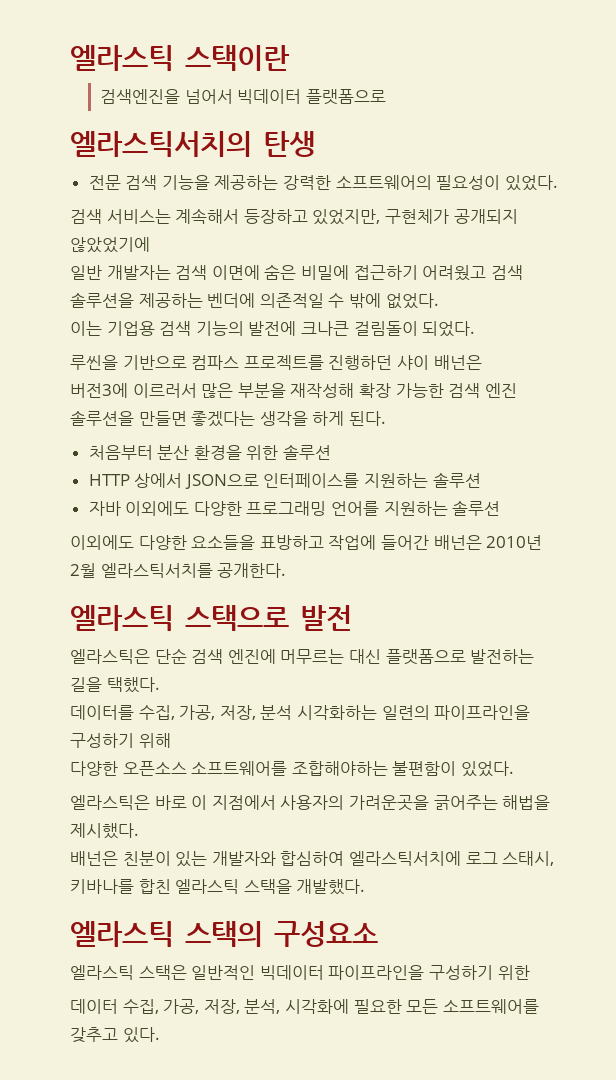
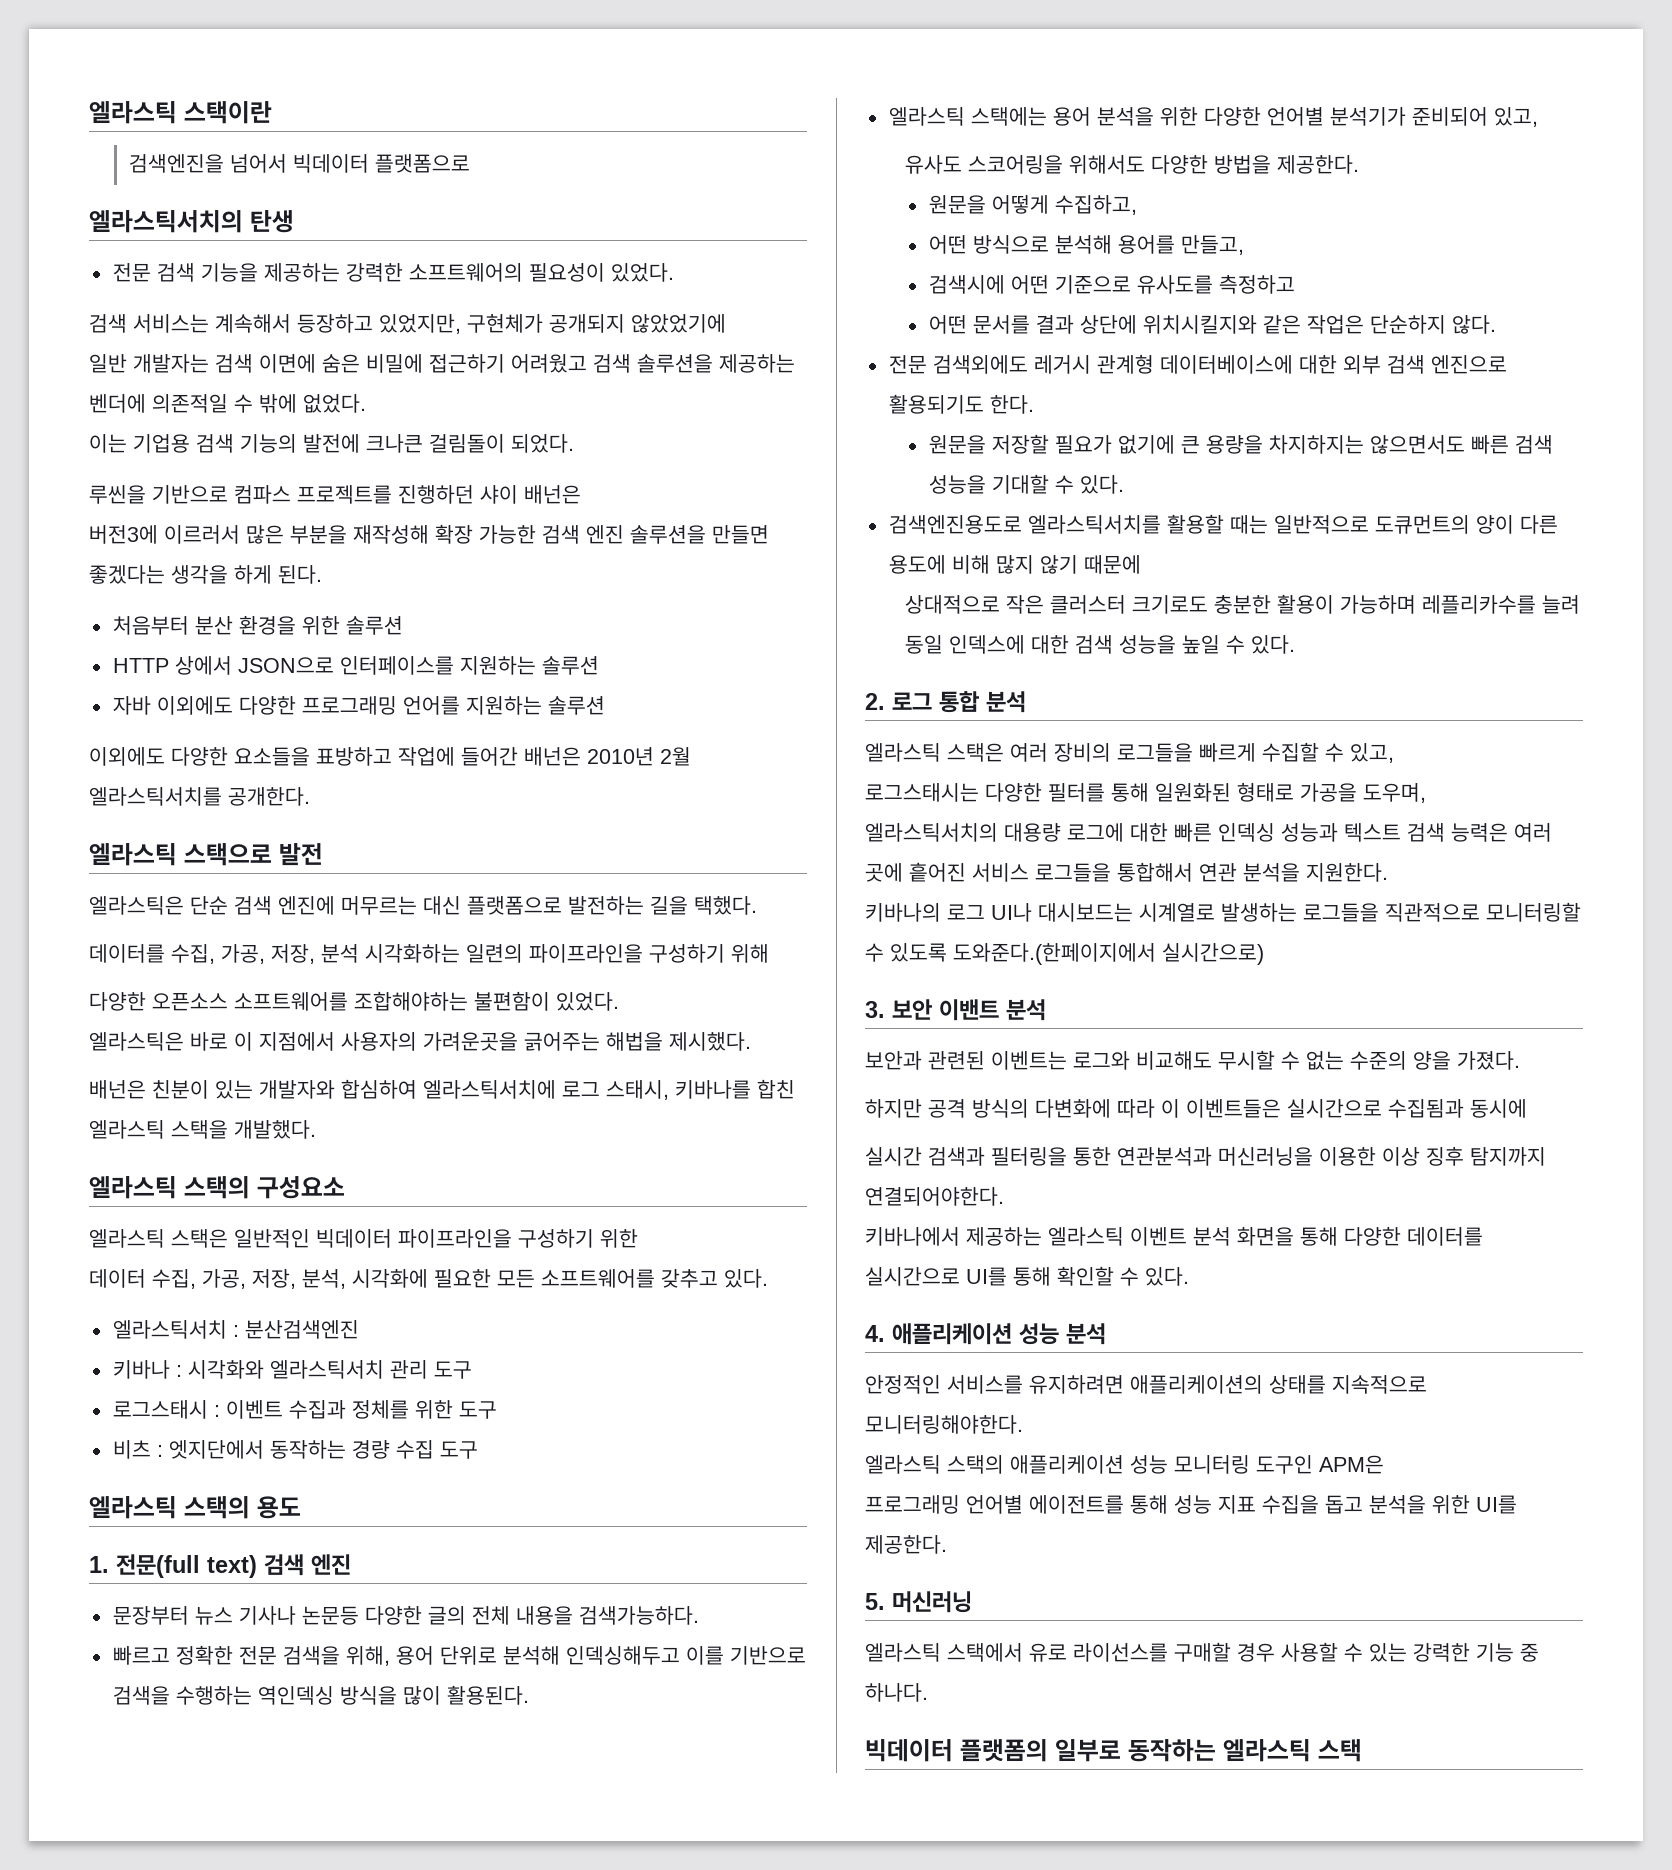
+ 엘라스틱서치 : 분산검색엔진
+ 키바나 : 시각화와 엘라스틱서치 관리 도구
+ 로그스태시 : 이벤트 수집과 정체를 위한 도구
+ 비츠 : 엣지단에서 동작하는 경량 수집 도구
+ 엘라스틱 스택의 용도
+ 1. 전문(full text) 검색 엔진
+ 문장부터 뉴스 기사나 논문등 다양한 글의 전체 내용을 검색가능하다.
+ 빠르고 정확한 전문 검색을 위해, 용어 단위로 분석해 인덱싱해두고 이를 기반으로 검색을 수행하는 역인덱싱 방식을 많이 활용된다.
+ 엘라스틱 스택에는 용어 분석을 위한 다양한 언어별 분석기가 준비되어 있고,
+ 유사도 스코어링을 위해서도 다양한 방법을 제공한다.
+ 원문을 어떻게 수집하고,
+ 어떤 방식으로 분석해 용어를 만들고,
+ 검색시에 어떤 기준으로 유사도를 측정하고
+ 어떤 문서를 결과 상단에 위치시킬지와 같은 작업은 단순하지 않다.
+ 전문 검색외에도 레거시 관계형 데이터베이스에 대한 외부 검색 엔진으로 활용되기도 한다.
+ 원문을 저장할 필요가 없기에 큰 용량을 차지하지는 않으면서도 빠른 검색 성능을 기대할 수 있다.
+ 검색엔진용도로 엘라스틱서치를 활용할 때는 일반적으로 도큐먼트의 양이 다른 용도에 비해 많지 않기 때문에
+ 상대적으로 작은 클러스터 크기로도 충분한 활용이 가능하며 레플리카수를 늘려 동일 인덱스에 대한 검색 성능을 높일 수 있다.
+ 2. 로그 통합 분석
+ 엘라스틱 스택은 여러 장비의 로그들을 빠르게 수집할 수 있고,
+ 로그스태시는 다양한 필터를 통해 일원화된 형태로 가공을 도우며,
+ 엘라스틱서치의 대용량 로그에 대한 빠른 인덱싱 성능과 텍스트 검색 능력은 여러 곳에 흩어진 서비스 로그들을 통합해서 연관 분석을 지원한다.
+ 키바나의 로그 UI나 대시보드는 시계열로 발생하는 로그들을 직관적으로 모니터링할 수 있도록 도와준다.(한페이지에서 실시간으로)
+ 3. 보안 이밴트 분석
+ 보안과 관련된 이벤트는 로그와 비교해도 무시할 수 없는 수준의 양을 가졌다.
+ 하지만 공격 방식의 다변화에 따라 이 이벤트들은 실시간으로 수집됨과 동시에
+ 실시간 검색과 필터링을 통한 연관분석과 머신러닝을 이용한 이상 징후 탐지까지 연결되어야한다.
+ 키바나에서 제공하는 엘라스틱 이벤트 분석 화면을 통해 다양한 데이터를 실시간으로 UI를 통해 확인할 수 있다.
+ 4. 애플리케이션 성능 분석
+ 안정적인 서비스를 유지하려면 애플리케이션의 상태를 지속적으로 모니터링해야한다.
+ 엘라스틱 스택의 애플리케이션 성능 모니터링 도구인 APM은
+ 프로그래밍 언어별 에이전트를 통해 성능 지표 수집을 돕고 분석을 위한 UI를 제공한다.
+ 5. 머신러닝
+ 엘라스틱 스택에서 유로 라이선스를 구매할 경우 사용할 수 있는 강력한 기능 중 하나다.
+ 빅데이터 플랫폼의 일부로 동작하는 엘라스틱 스택

